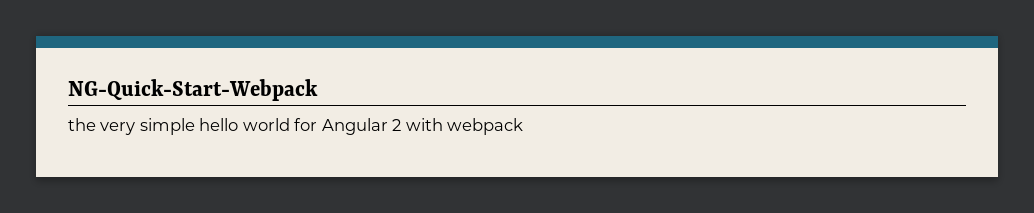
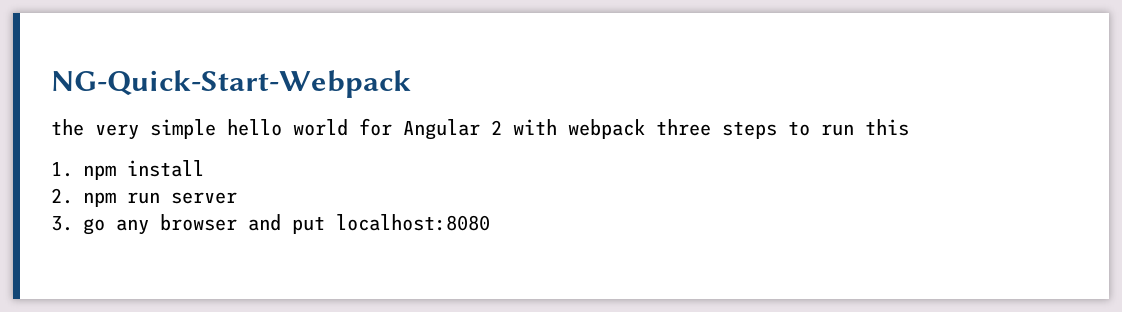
- the very simple hello world for Angular 2 with webpack
+ the very simple hello world for Angular 2 with webpack three steps to run this
+ 1. npm install
+ 2. npm run server
+ 3. go any browser and put localhost:8080

